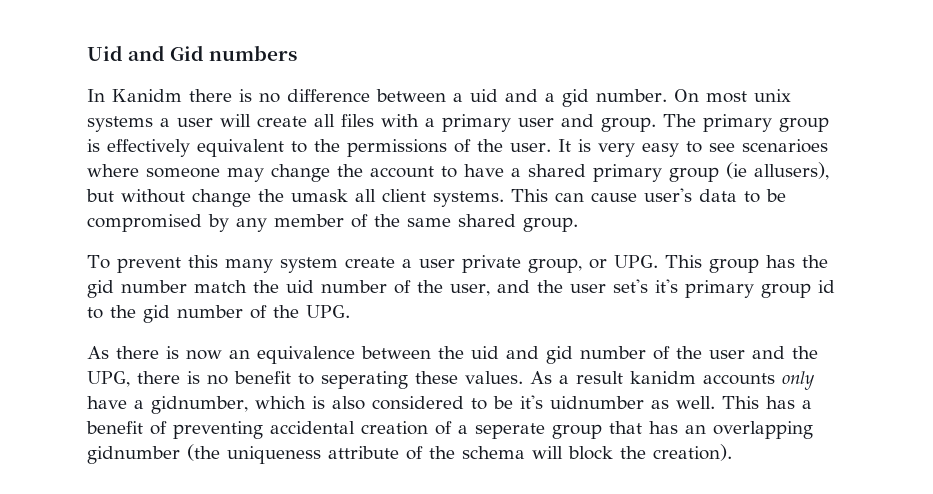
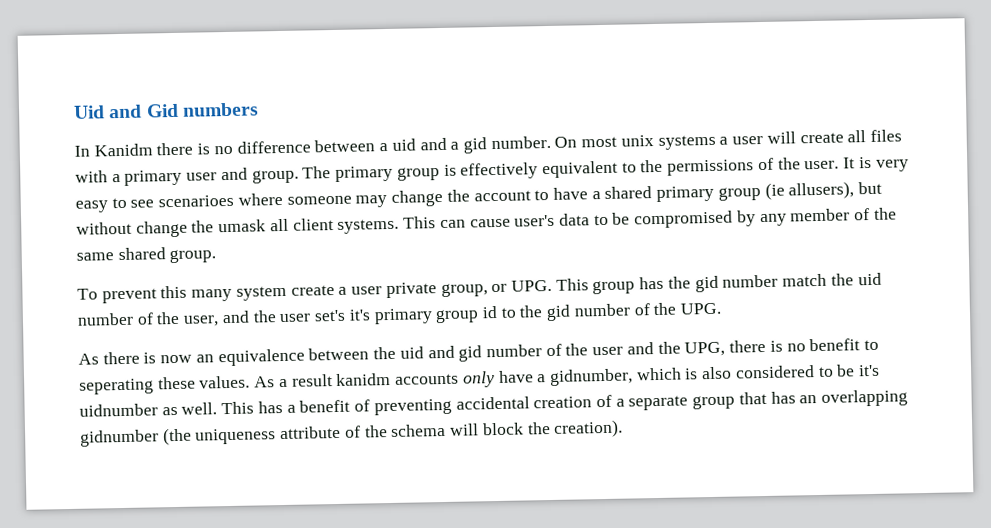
- This has a benefit of preventing accidental creation of a seperate group that has an overlapping gidnumber (the uniqueness attribute of the schema will block the creation).
+ This has a benefit of preventing accidental creation of a separate group that has an overlapping gidnumber (the uniqueness attribute of the schema will block the creation).

